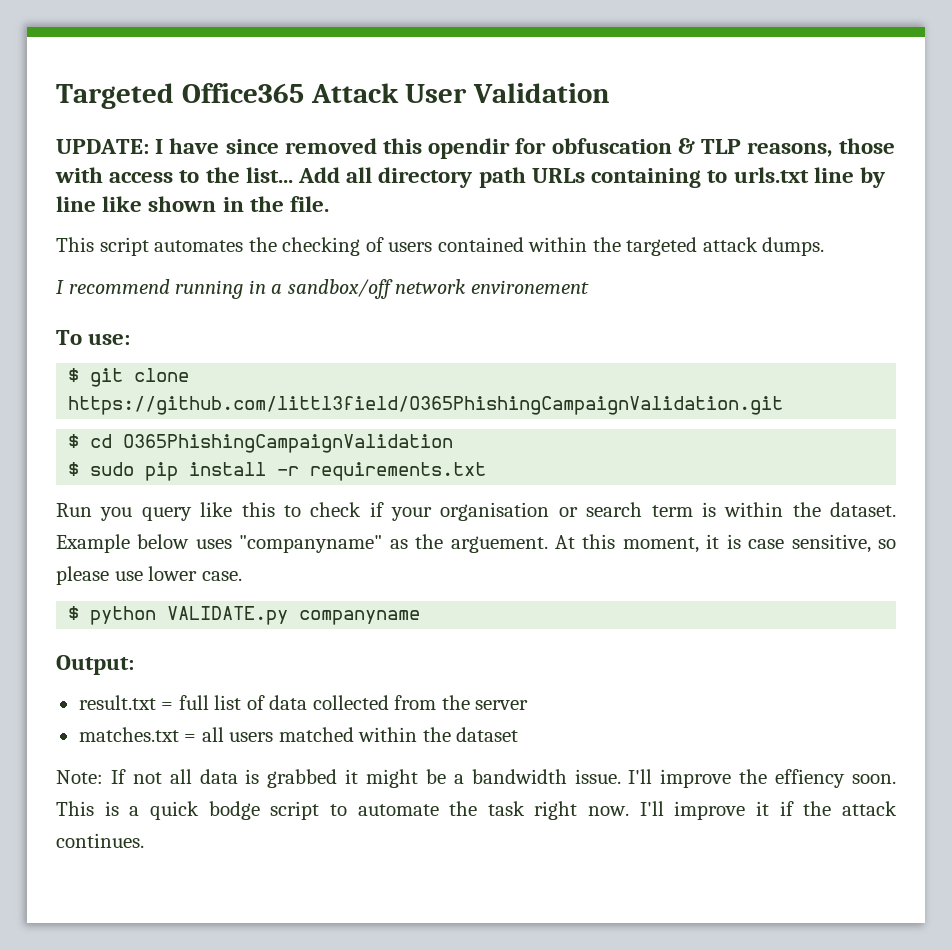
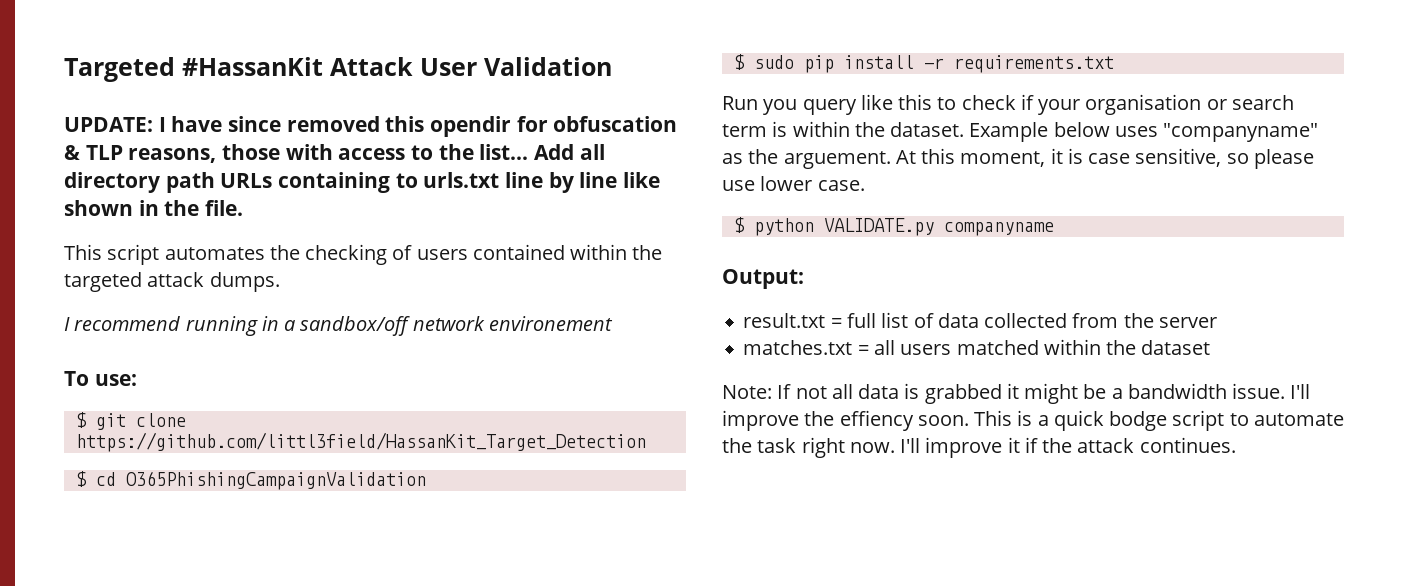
- Targeted Office365 Attack User Validation
+ Targeted #HassanKit Attack User Validation
- $ git clone https://github.com/littl3field/O365PhishingCampaignValidation.git
+ $ git clone https://github.com/littl3field/HassanKit_Target_Detection

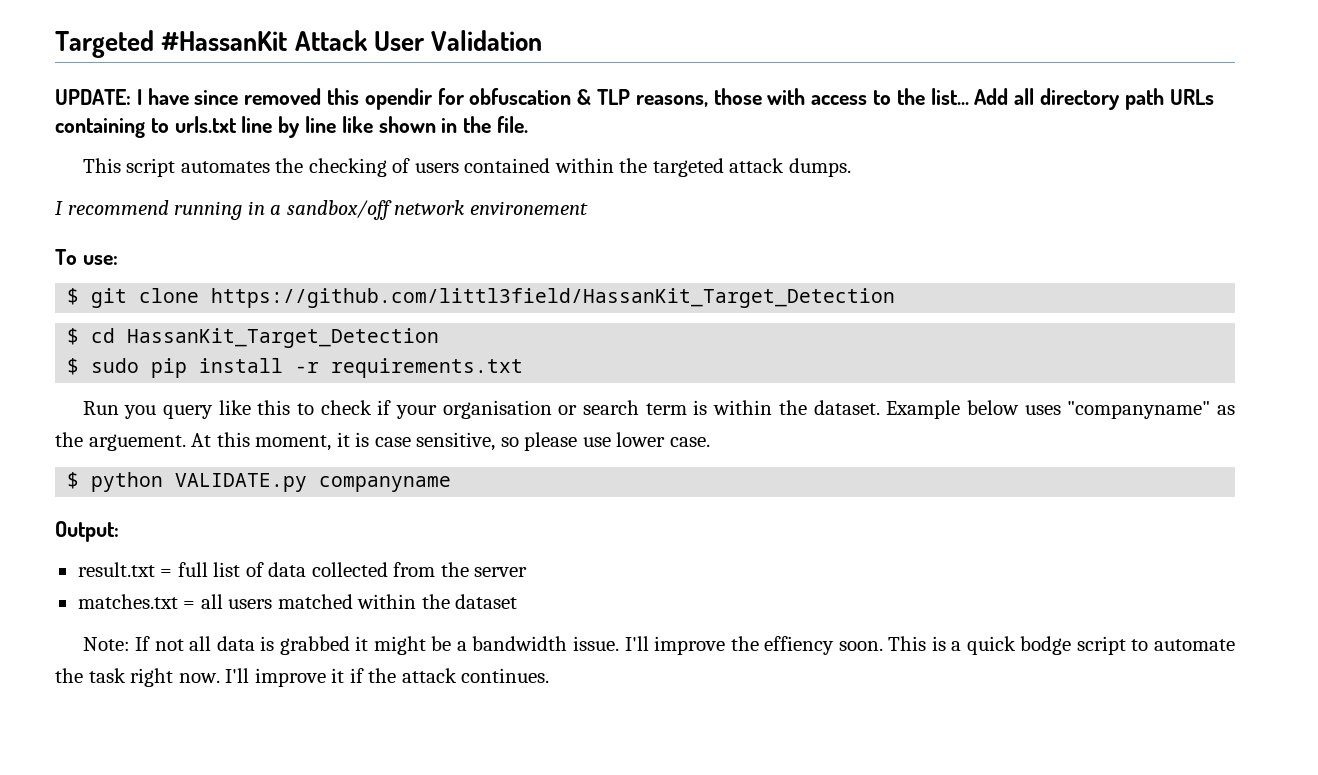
- $ cd O365PhishingCampaignValidation
+ $ cd HassanKit_Target_Detection

